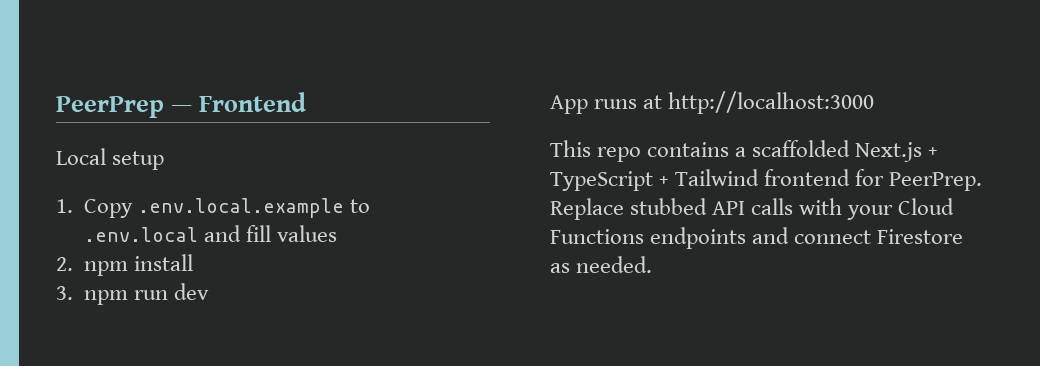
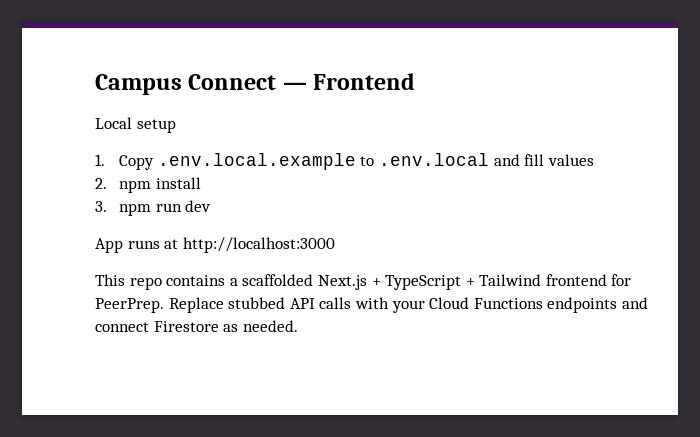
- PeerPrep — Frontend
+ Campus Connect — Frontend

